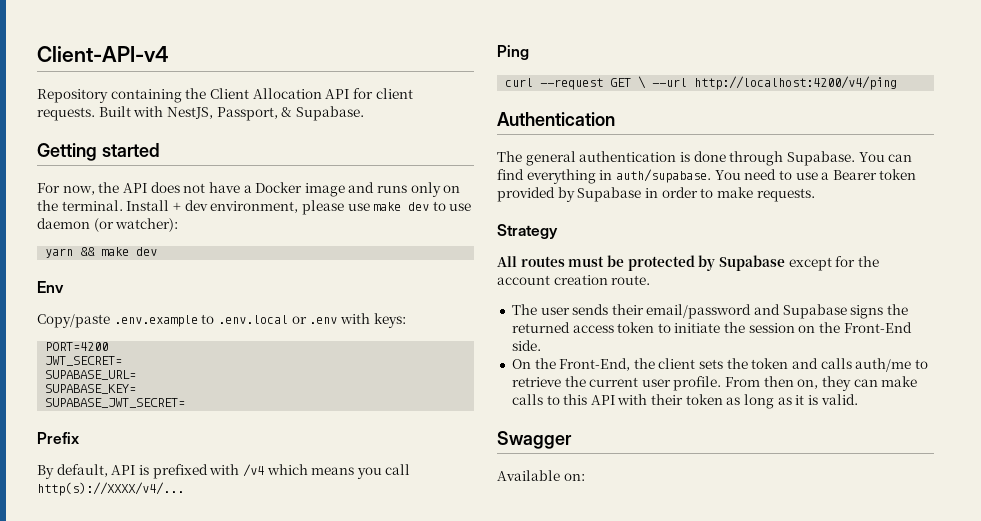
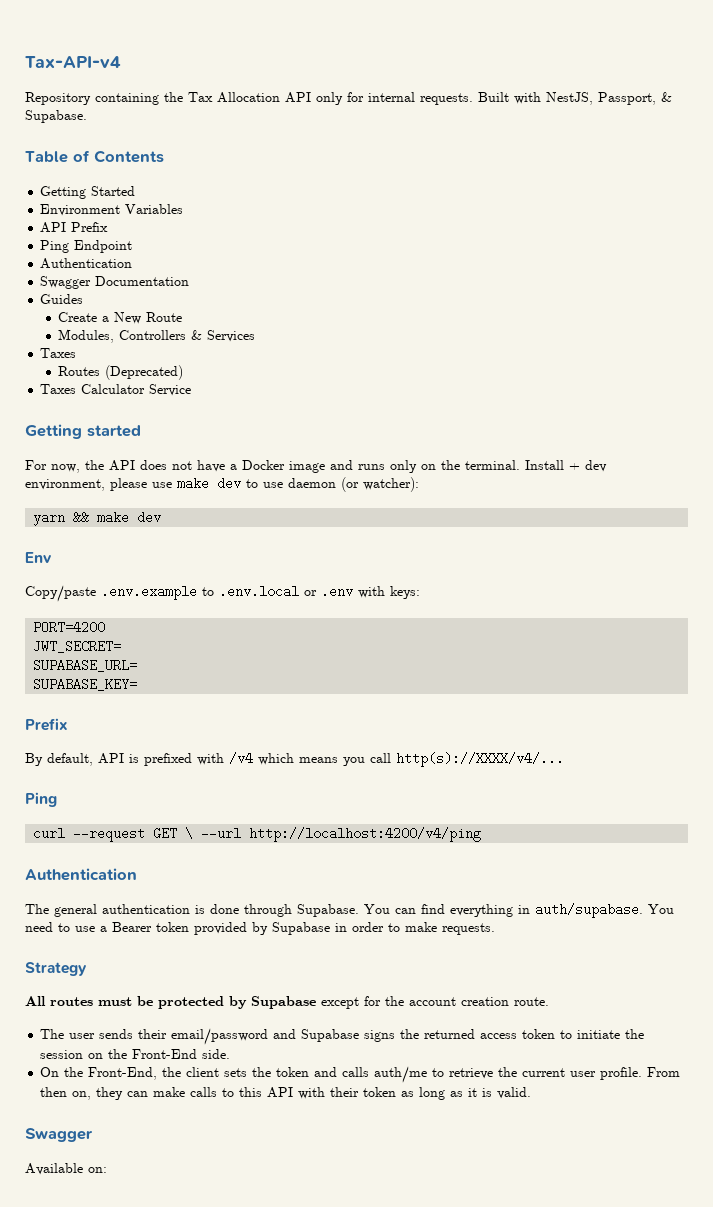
- Client-API-v4
+ Tax-API-v4
- Repository containing the Client Allocation API for client requests.
+ Repository containing the Tax Allocation API only for internal requests.
+ Table of Contents
+ Getting Started
+ Environment Variables
+ API Prefix
+ Ping Endpoint
+ Authentication
+ Swagger Documentation
+ Guides
+ Create a New Route
+ Modules, Controllers & Services
+ Taxes
+ Routes (Deprecated)
+ Taxes Calculator Service
- SUPABASE_JWT_SECRET=

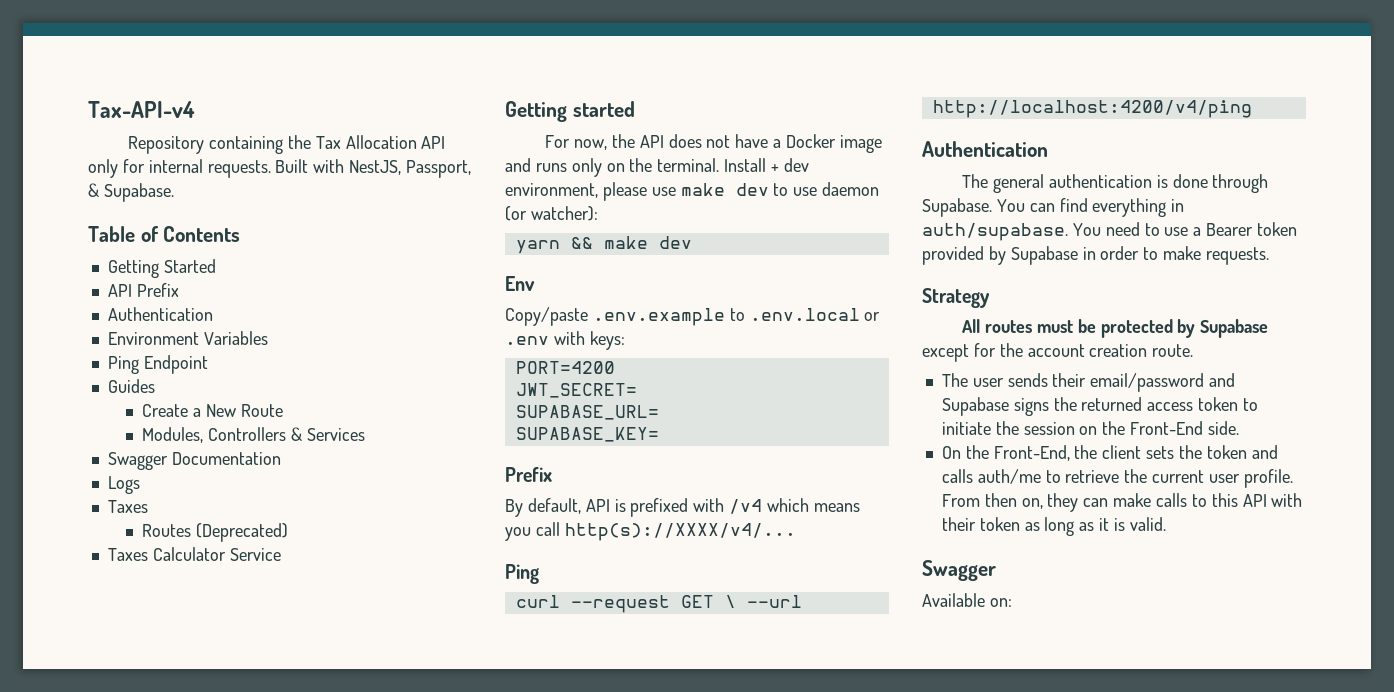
+ API Prefix
+ Authentication
- API Prefix
  Ping Endpoint
- Authentication
- Swagger Documentation
+ Swagger Documentation
+ Logs

